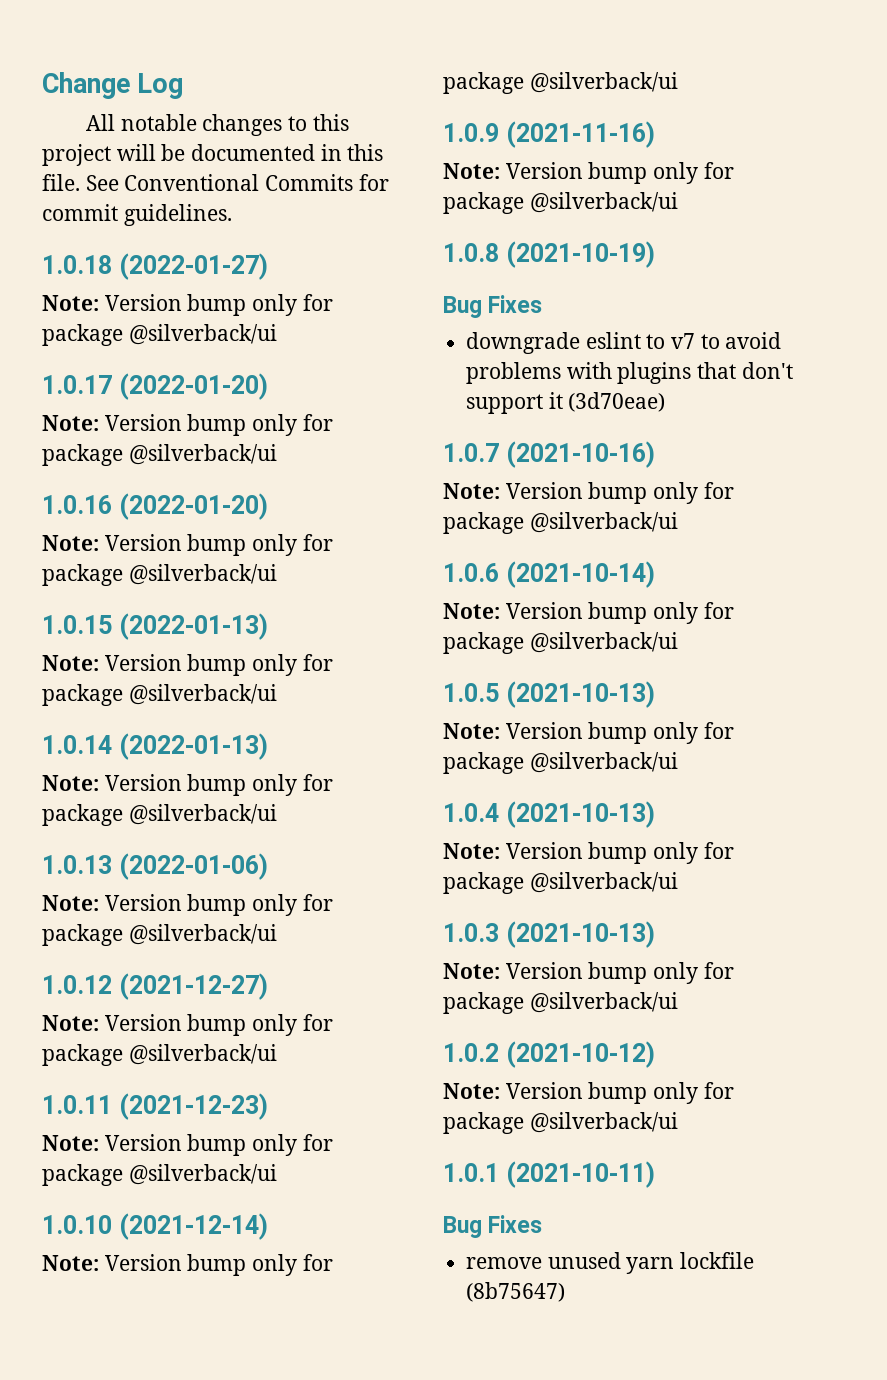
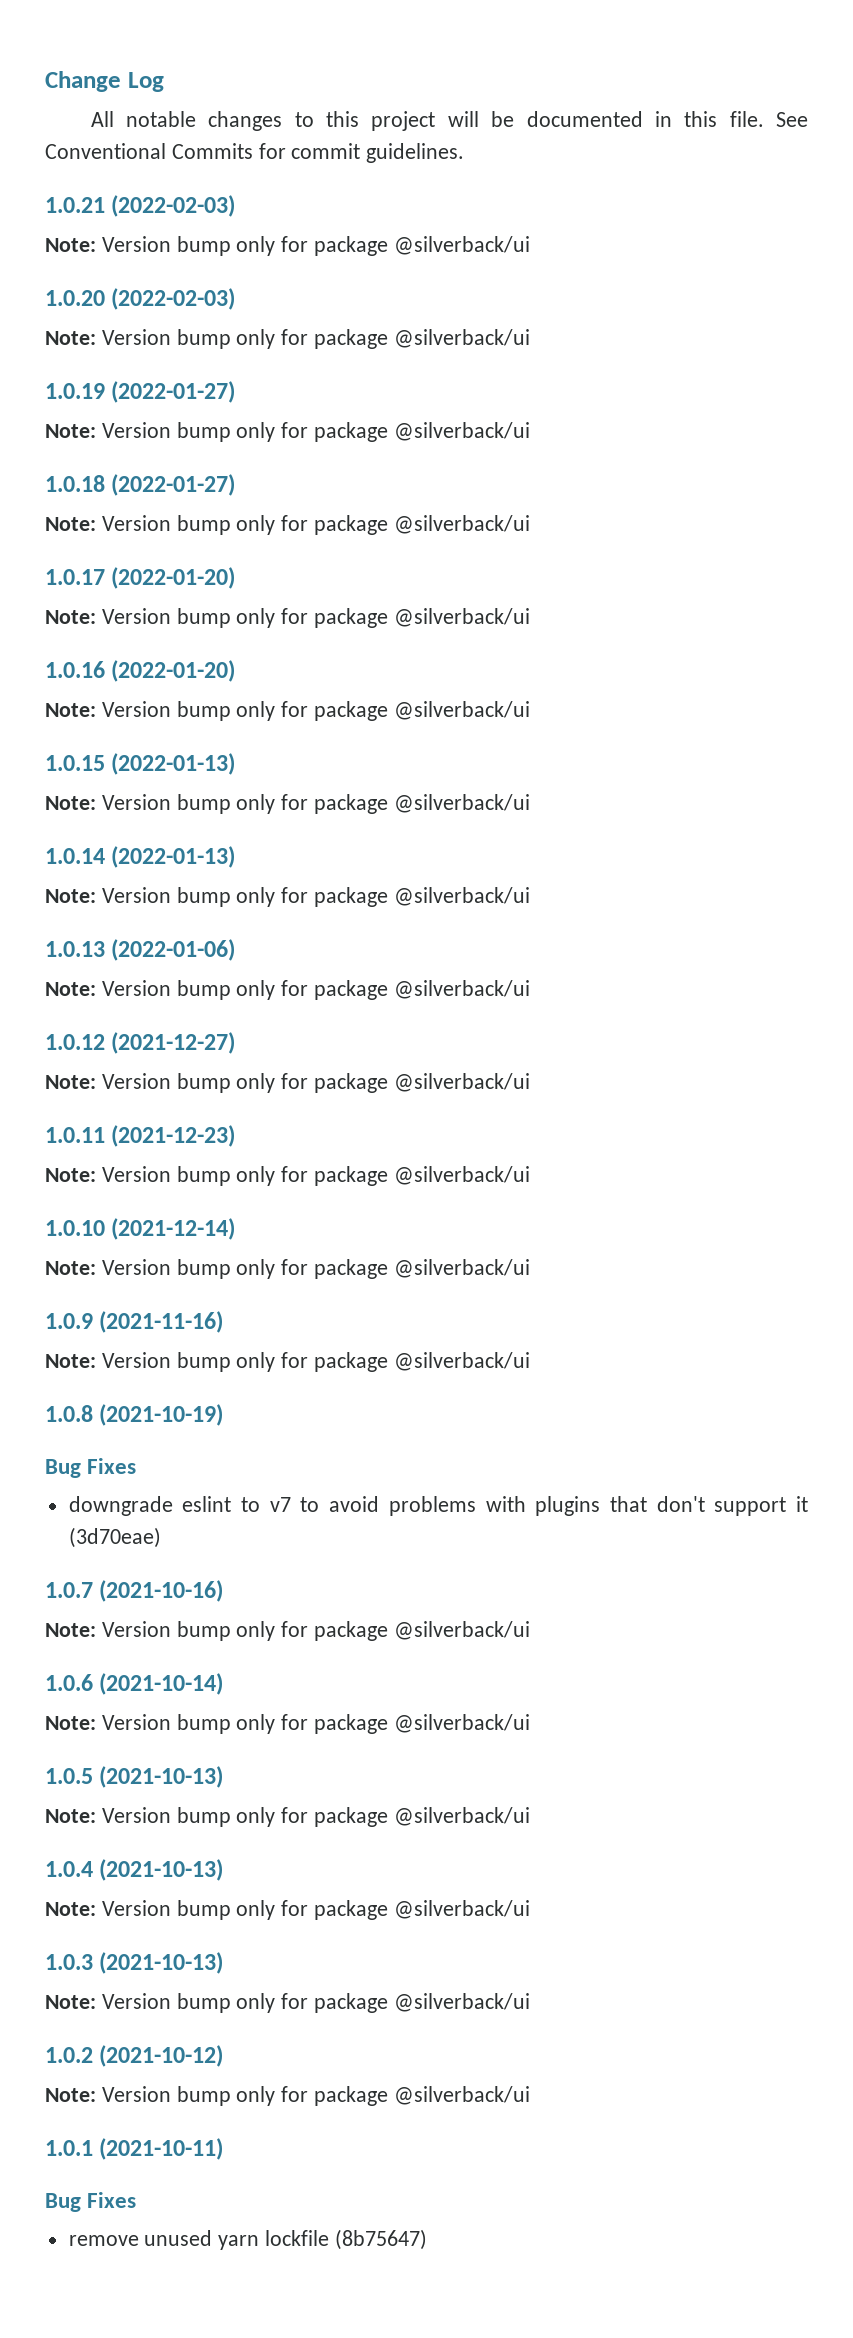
+ 1.0.21 (2022-02-03)
+ Note: Version bump only for package @silverback/ui
+ 1.0.20 (2022-02-03)
+ Note: Version bump only for package @silverback/ui
+ 1.0.19 (2022-01-27)
+ Note: Version bump only for package @silverback/ui

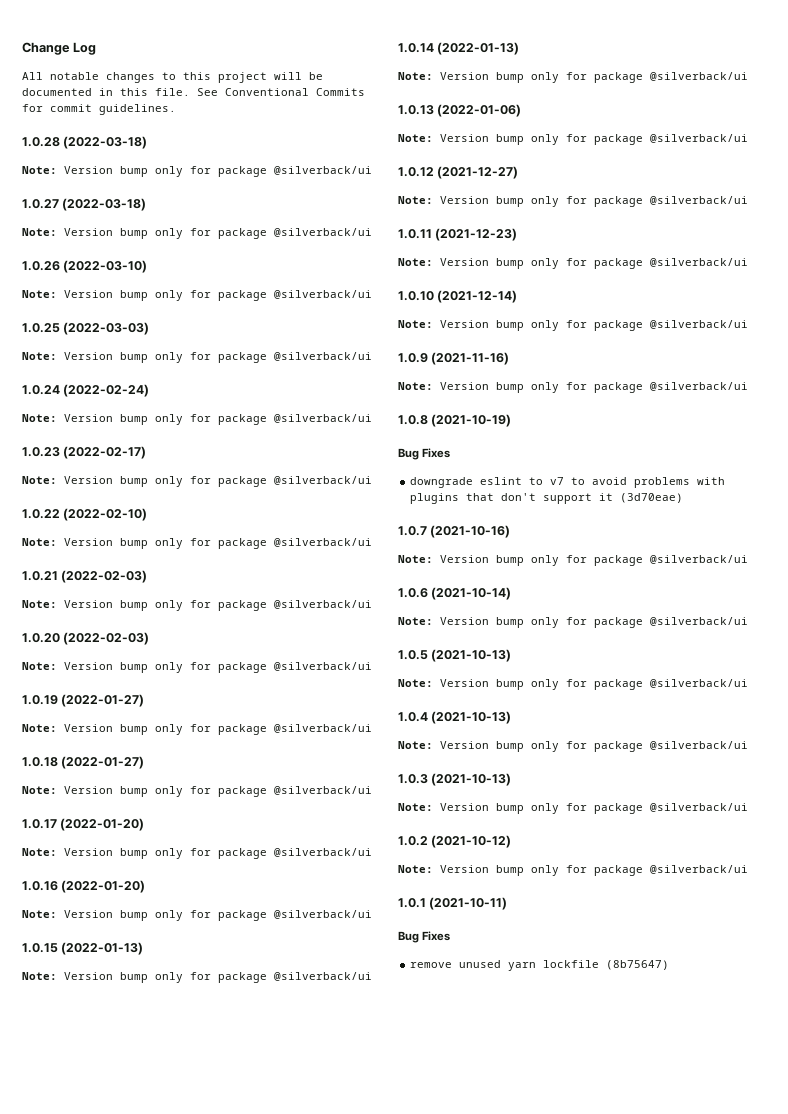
+ 1.0.28 (2022-03-18)
+ Note: Version bump only for package @silverback/ui
+ 1.0.27 (2022-03-18)
+ Note: Version bump only for package @silverback/ui
+ 1.0.26 (2022-03-10)
+ Note: Version bump only for package @silverback/ui
+ 1.0.25 (2022-03-03)
+ Note: Version bump only for package @silverback/ui
+ 1.0.24 (2022-02-24)
+ Note: Version bump only for package @silverback/ui
+ 1.0.23 (2022-02-17)
+ Note: Version bump only for package @silverback/ui
+ 1.0.22 (2022-02-10)
+ Note: Version bump only for package @silverback/ui

